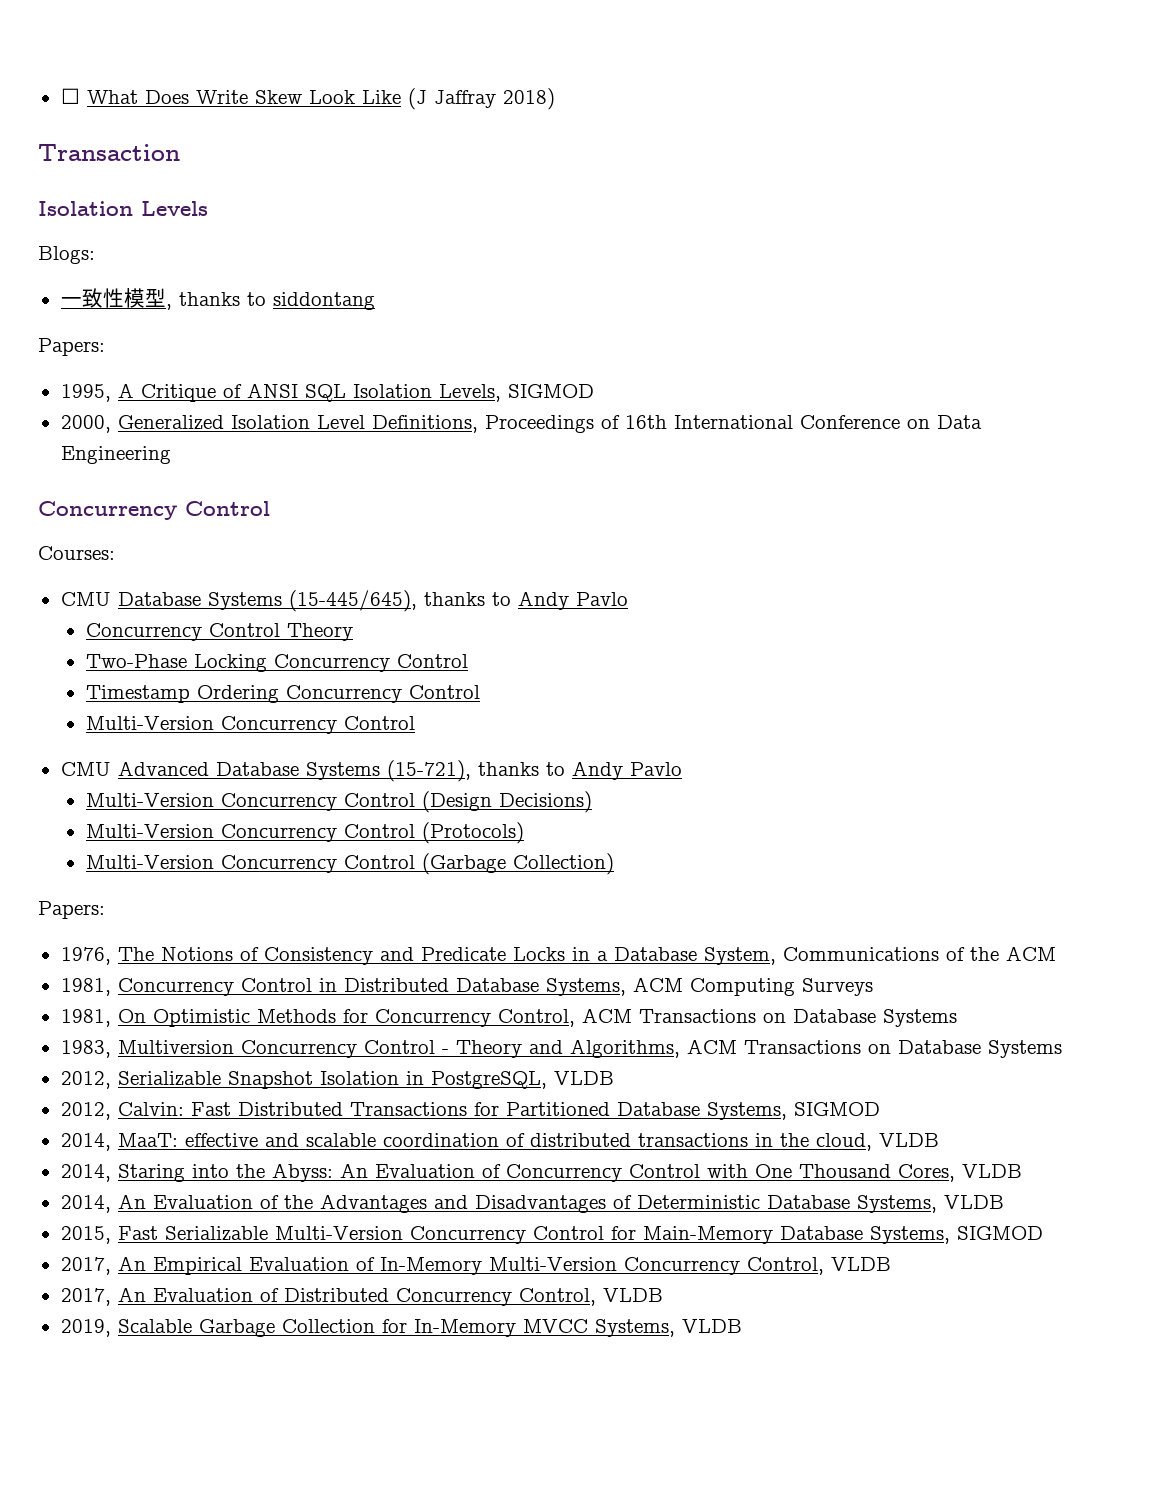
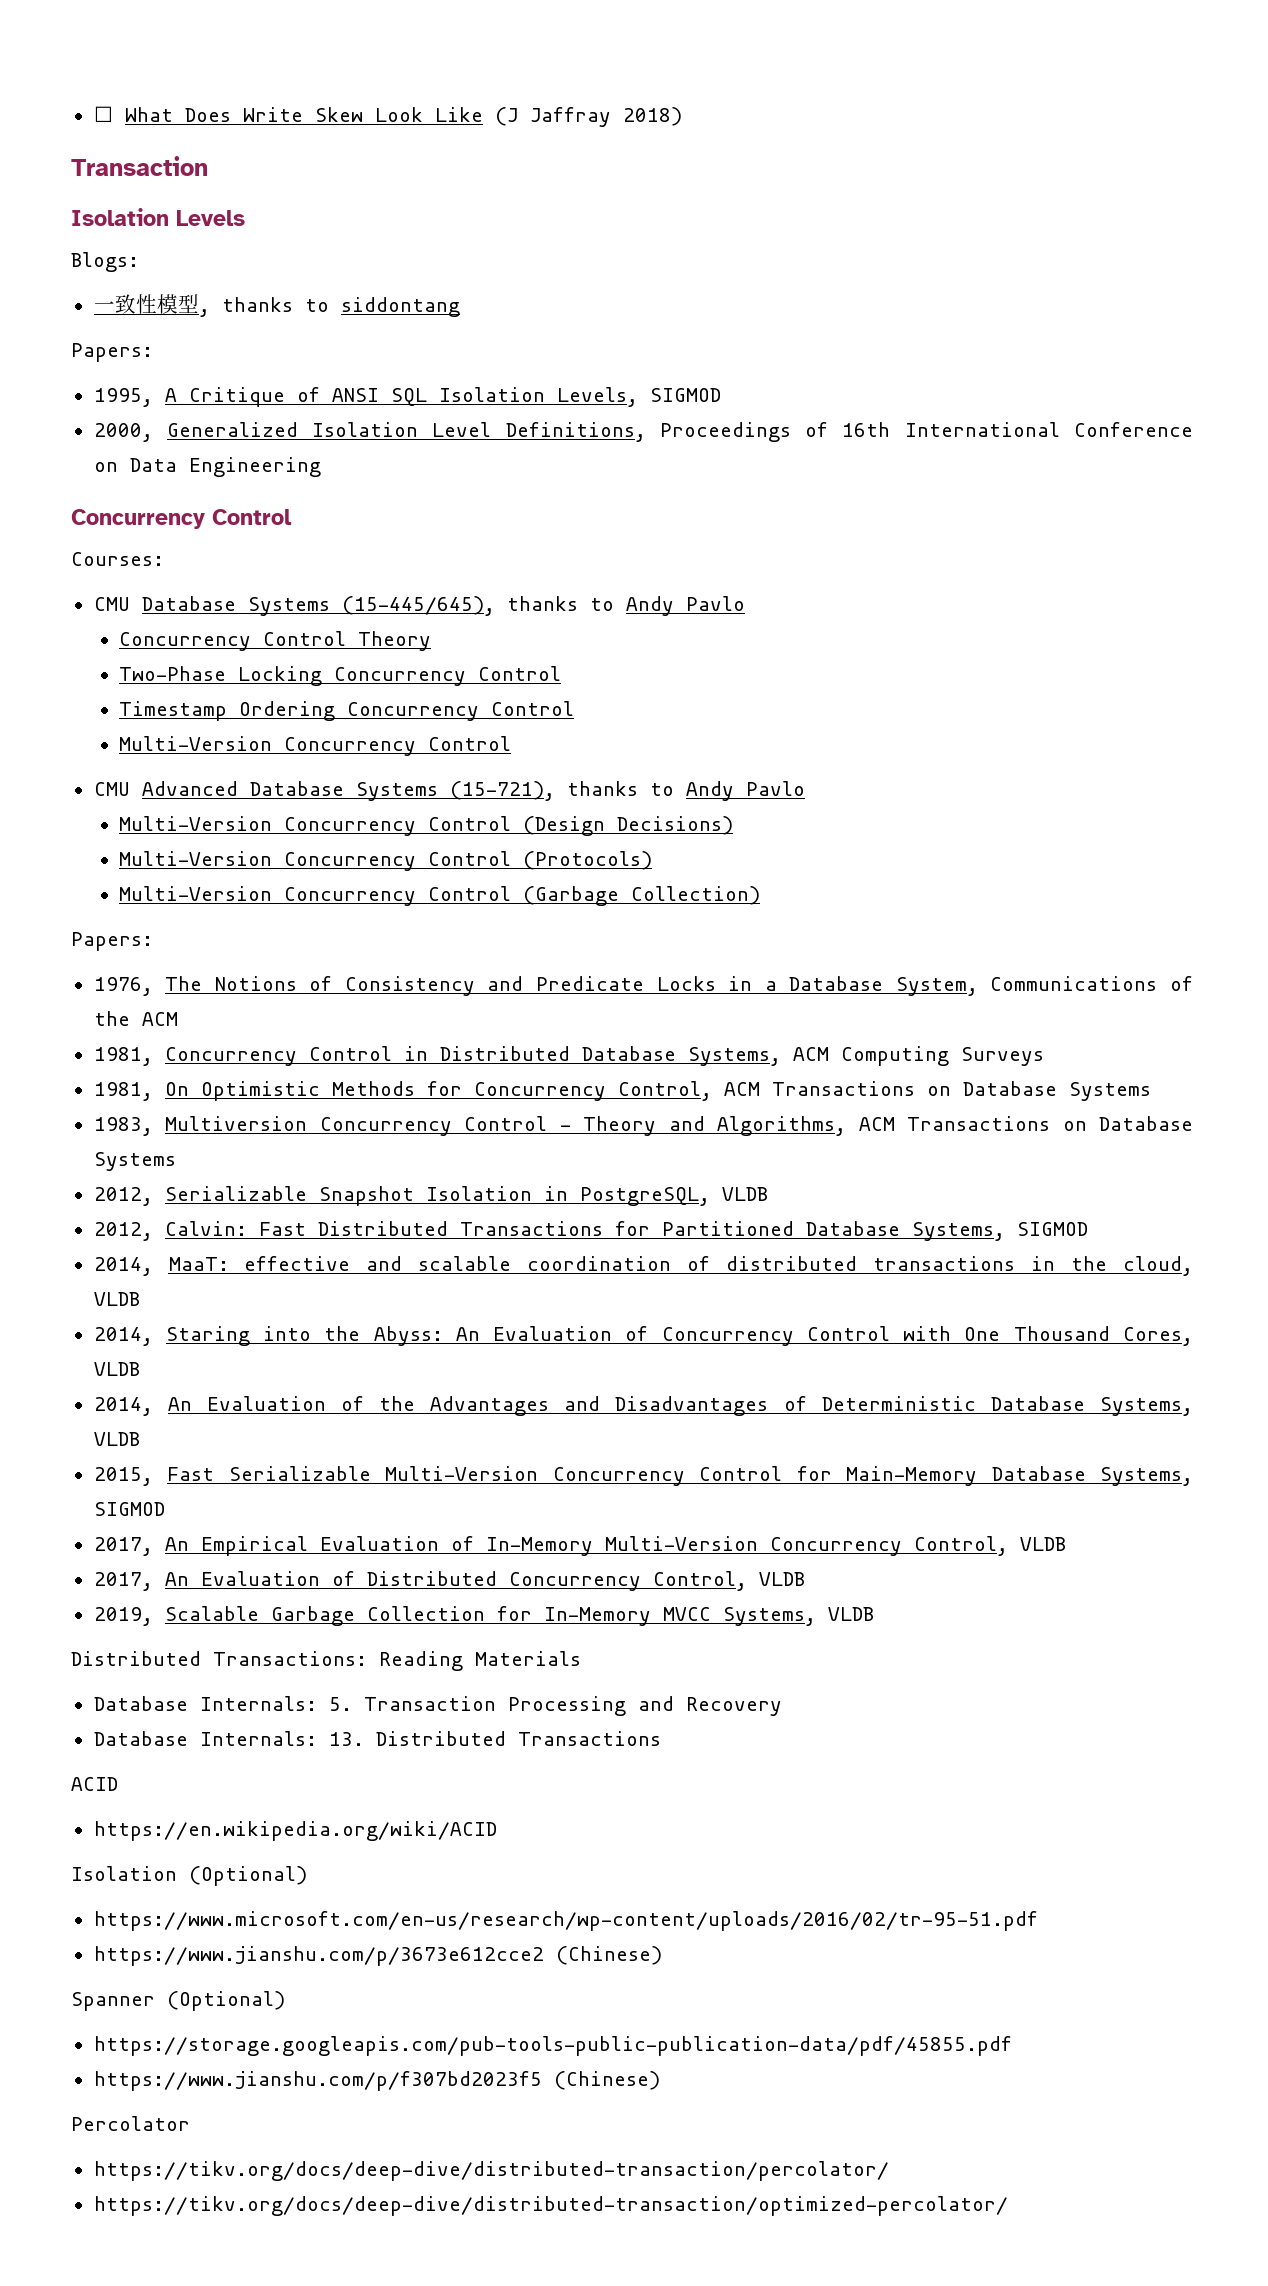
+ Distributed Transactions: Reading Materials
+ Database Internals: 5. Transaction Processing and Recovery
+ Database Internals: 13. Distributed Transactions
+ ACID
+ https://en.wikipedia.org/wiki/ACID
+ Isolation (Optional)
+ https://www.microsoft.com/en-us/research/wp-content/uploads/2016/02/tr-95-51.pdf
+ https://www.jianshu.com/p/3673e612cce2 (Chinese)
+ Spanner (Optional)
+ https://storage.googleapis.com/pub-tools-public-publication-data/pdf/45855.pdf
+ https://www.jianshu.com/p/f307bd2023f5 (Chinese)
+ Percolator
+ https://tikv.org/docs/deep-dive/distributed-transaction/percolator/
+ https://tikv.org/docs/deep-dive/distributed-transaction/optimized-percolator/

